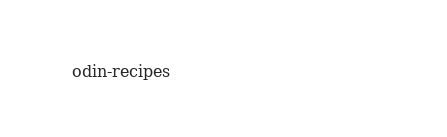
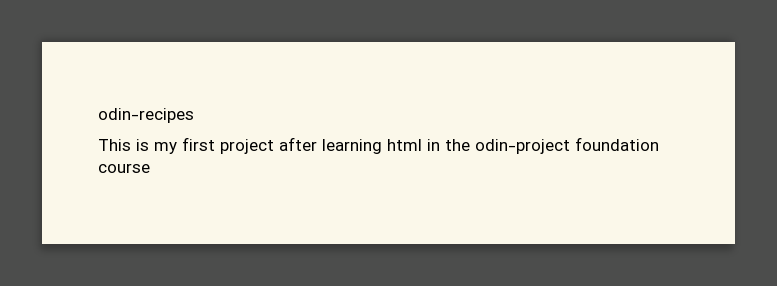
+ This is my first project after learning html in the odin-project foundation course

